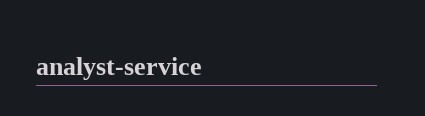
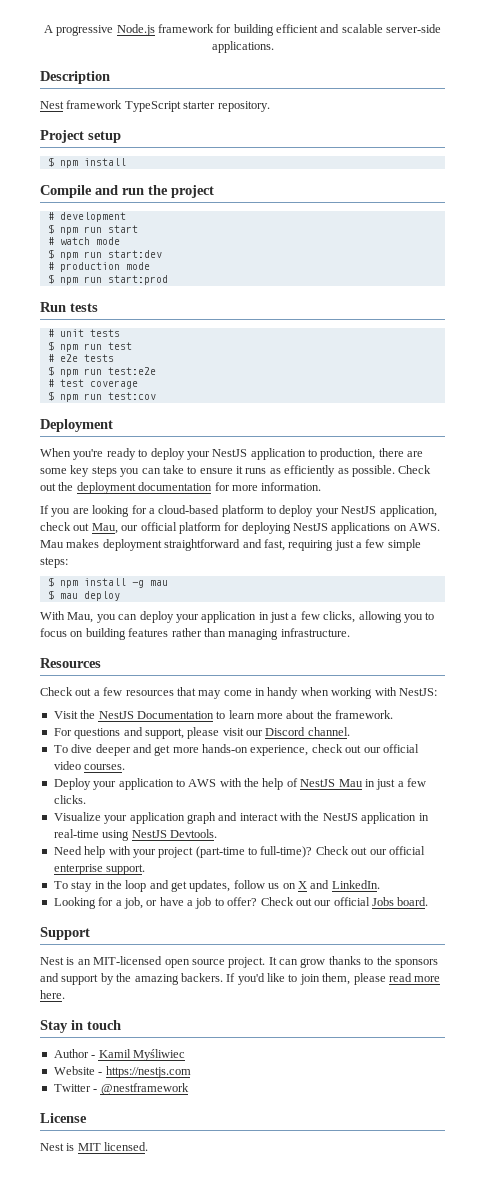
- analyst-service
+ A progressive Node.js framework for building efficient and scalable server-side applications.
+ Description
+ Nest framework TypeScript starter repository.
+ Project setup
+ $ npm install
+ Compile and run the project
+ # development
+ $ npm run start
+ # watch mode
+ $ npm run start:dev
+ # production mode
+ $ npm run start:prod
+ Run tests
+ # unit tests
+ $ npm run test
+ # e2e tests
+ $ npm run test:e2e
+ # test coverage
+ $ npm run test:cov
+ Deployment
+ When you're ready to deploy your NestJS application to production, there are some key steps you can take to ensure it runs as efficiently as possible. Check out the deployment documentation for more information.
+ If you are looking for a cloud-based platform to deploy your NestJS application, check out Mau, our official platform for deploying NestJS applications on AWS. Mau makes deployment straightforward and fast, requiring just a few simple steps:
+ $ npm install -g mau
+ $ mau deploy
+ With Mau, you can deploy your application in just a few clicks, allowing you to focus on building features rather than managing infrastructure.
+ Resources
+ Check out a few resources that may come in handy when working with NestJS:
+ Visit the NestJS Documentation to learn more about the framework.
+ For questions and support, please visit our Discord channel.
+ To dive deeper and get more hands-on experience, check out our official video courses.
+ Deploy your application to AWS with the help of NestJS Mau in just a few clicks.
+ Visualize your application graph and interact with the NestJS application in real-time using NestJS Devtools.
+ Need help with your project (part-time to full-time)? Check out our official enterprise support.
+ To stay in the loop and get updates, follow us on X and LinkedIn.
+ Looking for a job, or have a job to offer? Check out our official Jobs board.
+ Support
+ Nest is an MIT-licensed open source project. It can grow thanks to the sponsors and support by the amazing backers. If you'd like to join them, please read more here.
+ Stay in touch
+ Author - Kamil Myśliwiec
+ Website - https://nestjs.com
+ Twitter - @nestframework
+ License
+ Nest is MIT licensed.

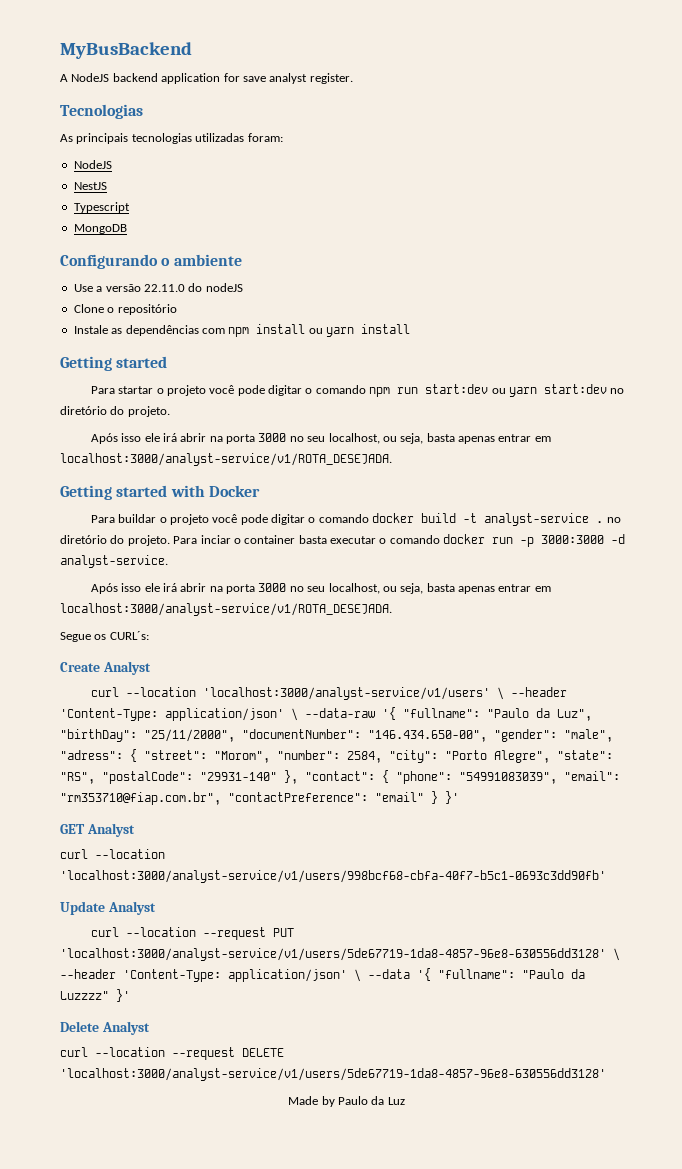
- A progressive Node.js framework for building efficient and scalable server-side applications.
- Description
- Nest framework TypeScript starter repository.
- Project setup
- $ npm install
- Compile and run the project
- # development
- $ npm run start
- # watch mode
- $ npm run start:dev
- # production mode
- $ npm run start:prod
- Run tests
- # unit tests
- $ npm run test
- # e2e tests
- $ npm run test:e2e
- # test coverage
- $ npm run test:cov
- Deployment
- When you're ready to deploy your NestJS application to production, there are some key steps you can take to ensure it runs as efficiently as possible. Check out the deployment documentation for more information.
- If you are looking for a cloud-based platform to deploy your NestJS application, check out Mau, our official platform for deploying NestJS applications on AWS. Mau makes deployment straightforward and fast, requiring just a few simple steps:
- $ npm install -g mau
- $ mau deploy
- With Mau, you can deploy your application in just a few clicks, allowing you to focus on building features rather than managing infrastructure.
- Resources
- Check out a few resources that may come in handy when working with NestJS:
- Visit the NestJS Documentation to learn more about the framework.
- For questions and support, please visit our Discord channel.
- To dive deeper and get more hands-on experience, check out our official video courses.
- Deploy your application to AWS with the help of NestJS Mau in just a few clicks.
- Visualize your application graph and interact with the NestJS application in real-time using NestJS Devtools.
- Need help with your project (part-time to full-time)? Check out our official enterprise support.
- To stay in the loop and get updates, follow us on X and LinkedIn.
- Looking for a job, or have a job to offer? Check out our official Jobs board.
- Support
- Nest is an MIT-licensed open source project. It can grow thanks to the sponsors and support by the amazing backers. If you'd like to join them, please read more here.
- Stay in touch
- Author - Kamil Myśliwiec
- Website - https://nestjs.com
- Twitter - @nestframework
- License
- Nest is MIT licensed.
+ MyBusBackend
+ A NodeJS backend application for save analyst register.
+ Tecnologias
+ As principais tecnologias utilizadas foram:
+ NodeJS
+ NestJS
+ Typescript
+ MongoDB
+ Configurando o ambiente
+ Use a versão 22.11.0 do nodeJS
+ Clone o repositório
+ Instale as dependências com npm install ou yarn install
+ Getting started
+ Para startar o projeto você pode digitar o comando npm run start:dev ou yarn start:dev no diretório do projeto.
+ Após isso ele irá abrir na porta 3000 no seu localhost, ou seja, basta apenas entrar em localhost:3000/analyst-service/v1/ROTA_DESEJADA.
+ Getting started with Docker
+ Para buildar o projeto você pode digitar o comando docker build -t analyst-service . no diretório do projeto. Para inciar o container basta executar o comando docker run -p 3000:3000 -d analyst-service.
+ Após isso ele irá abrir na porta 3000 no seu localhost, ou seja, basta apenas entrar em localhost:3000/analyst-service/v1/ROTA_DESEJADA.
+ Segue os CURL´s:
+ Create Analyst
+ curl --location 'localhost:3000/analyst-service/v1/users' \ --header 'Content-Type: application/json' \ --data-raw '{ "fullname": "Paulo da Luz", "birthDay": "25/11/2000", "documentNumber": "146.434.650-00", "gender": "male", "adress": { "street": "Morom", "number": 2584, "city": "Porto Alegre", "state": "RS", "postalCode": "29931-140" }, "contact": { "phone": "54991083039", "email": "rm353710@fiap.com.br", "contactPreference": "email" } }'
+ GET Analyst
+ curl --location 'localhost:3000/analyst-service/v1/users/998bcf68-cbfa-40f7-b5c1-0693c3dd90fb'
+ Update Analyst
+ curl --location --request PUT 'localhost:3000/analyst-service/v1/users/5de67719-1da8-4857-96e8-630556dd3128' \ --header 'Content-Type: application/json' \ --data '{ "fullname": "Paulo da Luzzzz" }'
+ Delete Analyst
+ curl --location --request DELETE 'localhost:3000/analyst-service/v1/users/5de67719-1da8-4857-96e8-630556dd3128'
+ Made by Paulo da Luz

